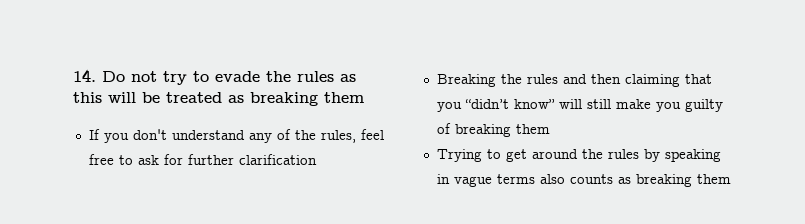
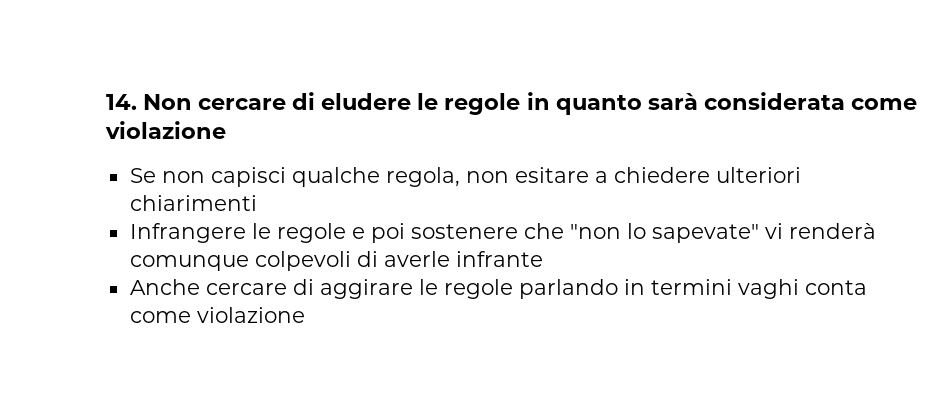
- 14. Do not try to evade the rules as this will be treated as breaking them
- If you don't understand any of the rules, feel free to ask for further clarification
- Breaking the rules and then claiming that you “didn’t know” will still make you guilty of breaking them
- Trying to get around the rules by speaking in vague terms also counts as breaking them
+ 14. Non cercare di eludere le regole in quanto sarà considerata come violazione
+ Se non capisci qualche regola, non esitare a chiedere ulteriori chiarimenti
+ Infrangere le regole e poi sostenere che "non lo sapevate" vi renderà comunque colpevoli di averle infrante
+ Anche cercare di aggirare le regole parlando in termini vaghi conta come violazione

